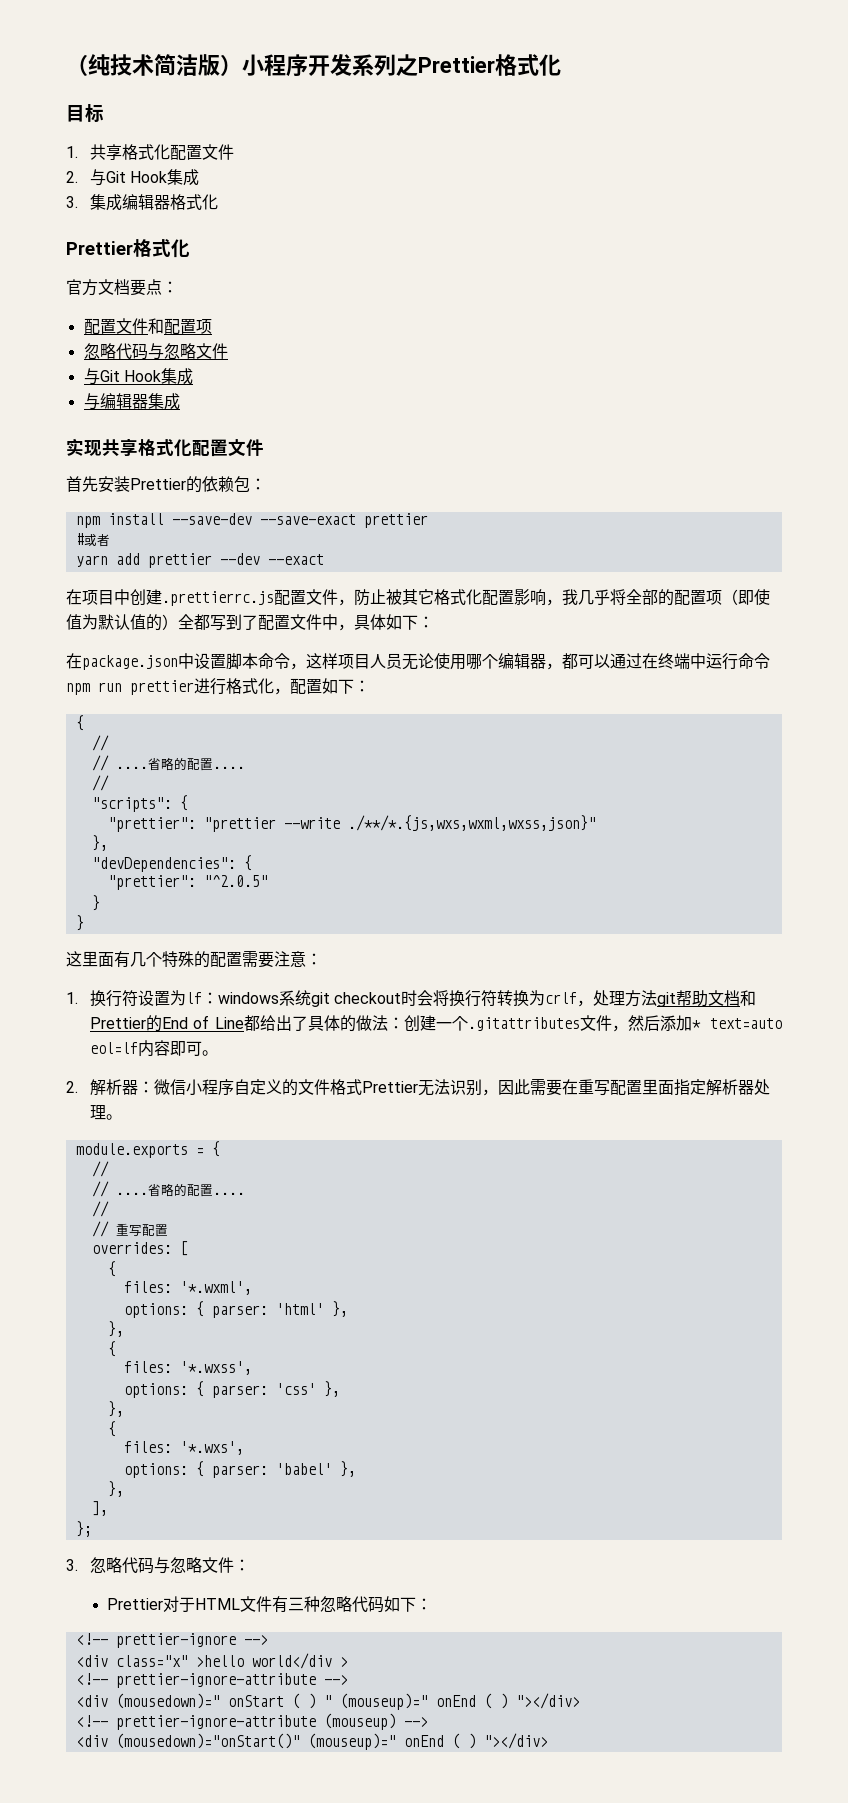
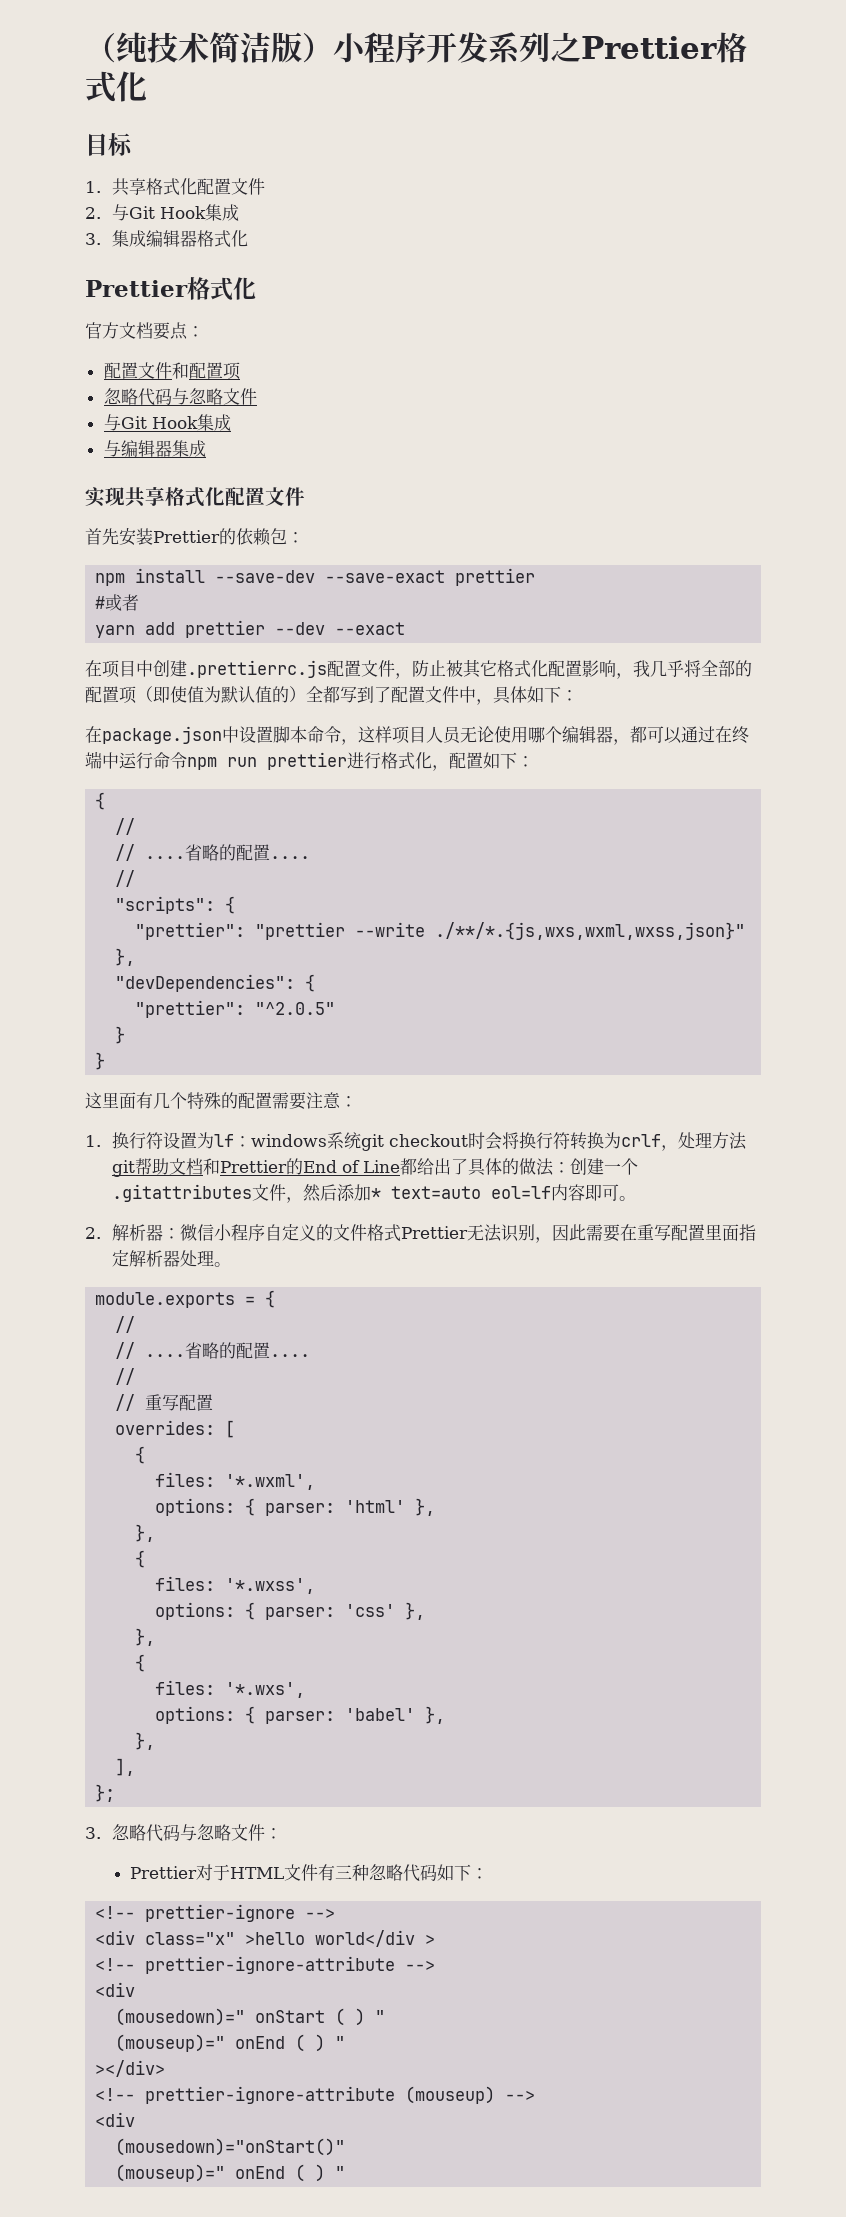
  <!-- prettier-ignore-attribute -->
- <div (mousedown)=" onStart ( ) " (mouseup)=" onEnd ( ) "></div>
+ <div
+ (mousedown)=" onStart ( ) "
+ (mouseup)=" onEnd ( ) "
+ ></div>
  <!-- prettier-ignore-attribute (mouseup) -->
- <div (mousedown)="onStart()" (mouseup)=" onEnd ( ) "></div>
+ <div
+ (mousedown)="onStart()"
+ (mouseup)=" onEnd ( ) "

